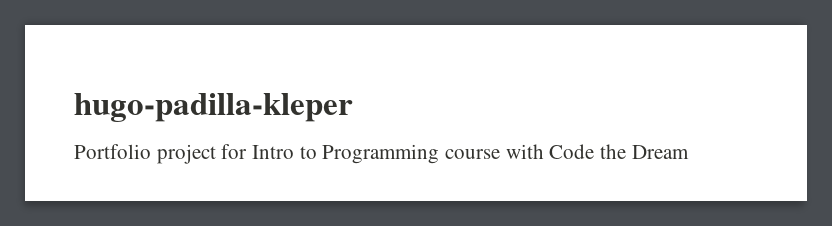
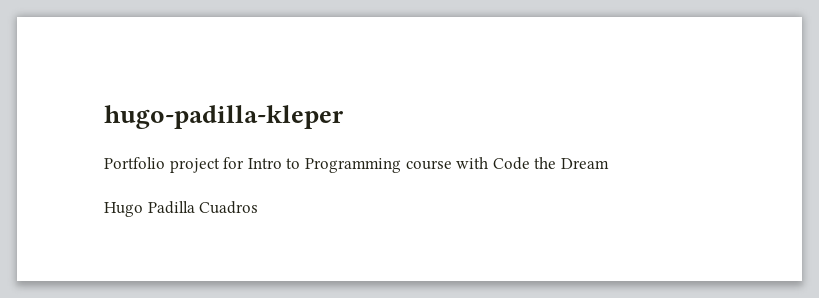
+ Hugo Padilla Cuadros

